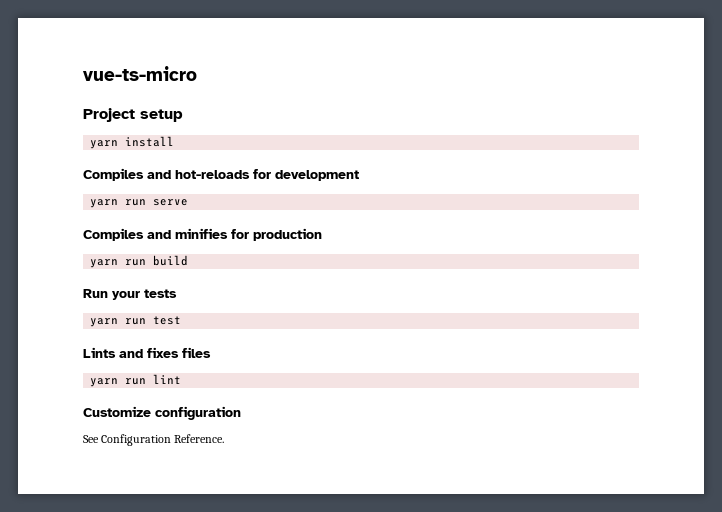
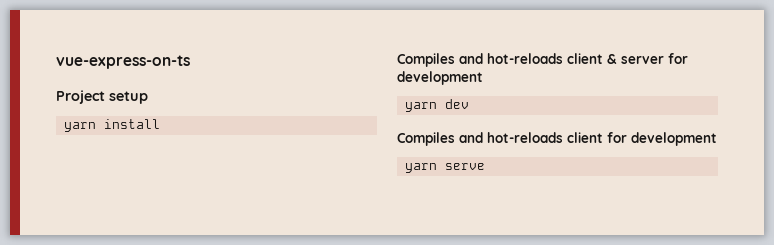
- vue-ts-micro
+ vue-express-on-ts
- Compiles and hot-reloads for development
- yarn run serve
- Compiles and minifies for production
- yarn run build
- Run your tests
- yarn run test
- Lints and fixes files
- yarn run lint
- Customize configuration
- See Configuration Reference.
+ Compiles and hot-reloads client & server for development
+ yarn dev
+ Compiles and hot-reloads client for development
+ yarn serve

